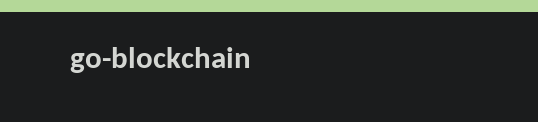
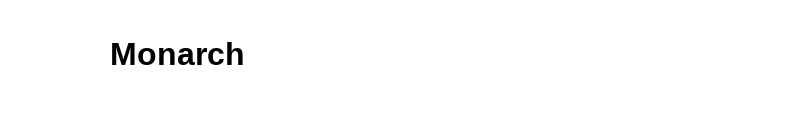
- go-blockchain
+ Monarch

